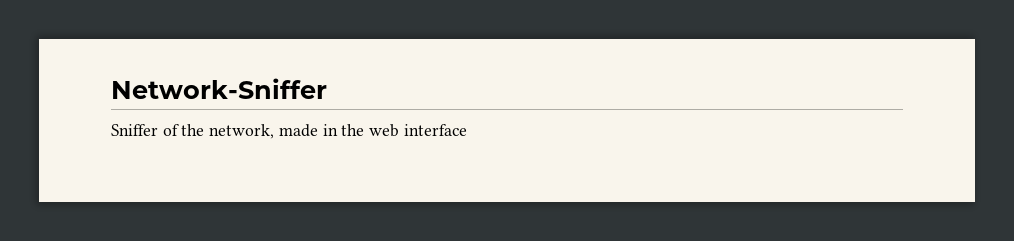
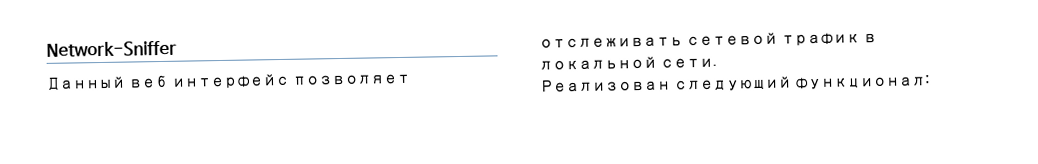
- Sniffer of the network, made in the web interface
+ Данный веб интерфейс позволяет отслеживать сетевой трафик в локальной сети.
+ Реализован следующий функционал:

